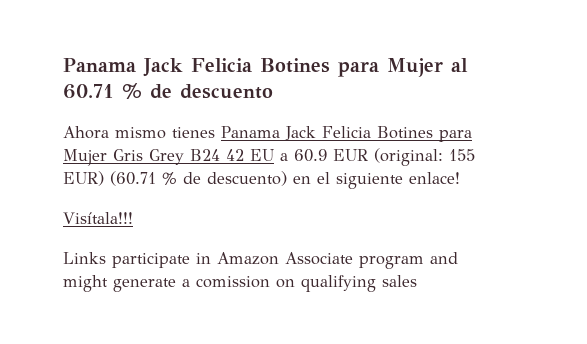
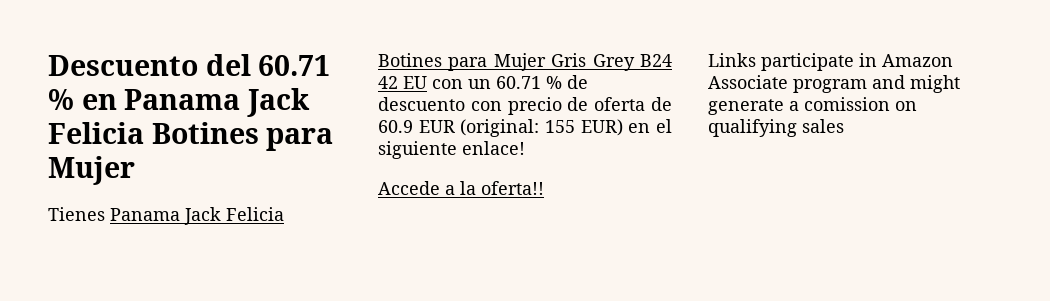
- Panama Jack Felicia Botines para Mujer al 60.71 % de descuento
- Ahora mismo tienes Panama Jack Felicia Botines para Mujer Gris Grey B24 42 EU a 60.9 EUR (original: 155 EUR) (60.71 % de descuento) en el siguiente enlace!
+ Descuento del 60.71 % en Panama Jack Felicia Botines para Mujer
+ Tienes Panama Jack Felicia Botines para Mujer Gris Grey B24 42 EU con un 60.71 % de descuento con precio de oferta de 60.9 EUR (original: 155 EUR) en el siguiente enlace!
- Visítala!!!
+ Accede a la oferta!!

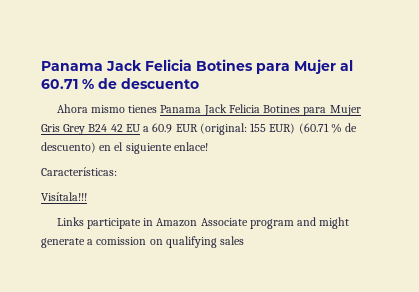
- Descuento del 60.71 % en Panama Jack Felicia Botines para Mujer
- Tienes Panama Jack Felicia Botines para Mujer Gris Grey B24 42 EU con un 60.71 % de descuento con precio de oferta de 60.9 EUR (original: 155 EUR) en el siguiente enlace!
+ Panama Jack Felicia Botines para Mujer al 60.71 % de descuento
+ Ahora mismo tienes Panama Jack Felicia Botines para Mujer Gris Grey B24 42 EU a 60.9 EUR (original: 155 EUR) (60.71 % de descuento) en el siguiente enlace!
- Accede a la oferta!!
+ Características:
+ Visítala!!!

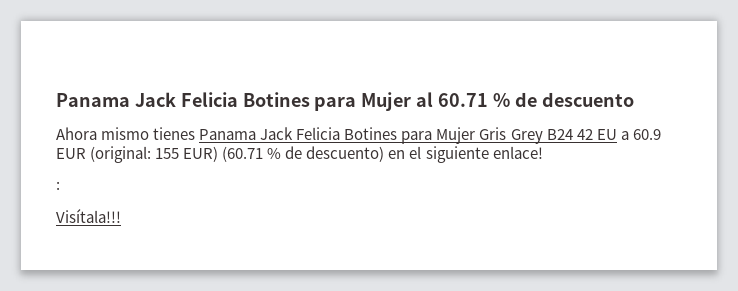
- Características:
+ :
- Links participate in Amazon Associate program and might generate a comission on qualifying sales

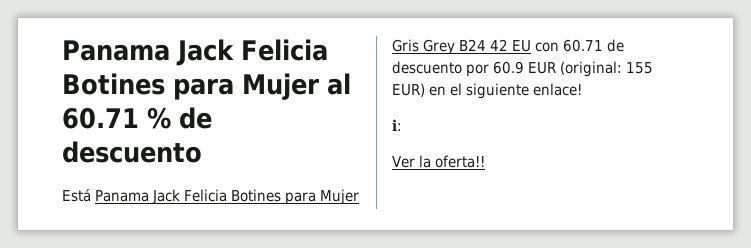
- Ahora mismo tienes Panama Jack Felicia Botines para Mujer Gris Grey B24 42 EU a 60.9 EUR (original: 155 EUR) (60.71 % de descuento) en el siguiente enlace!
+ Está Panama Jack Felicia Botines para Mujer Gris Grey B24 42 EU con 60.71 de descuento por 60.9 EUR (original: 155 EUR) en el siguiente enlace!
- :
- Visítala!!!
+ ℹ:
+ Ver la oferta!!

